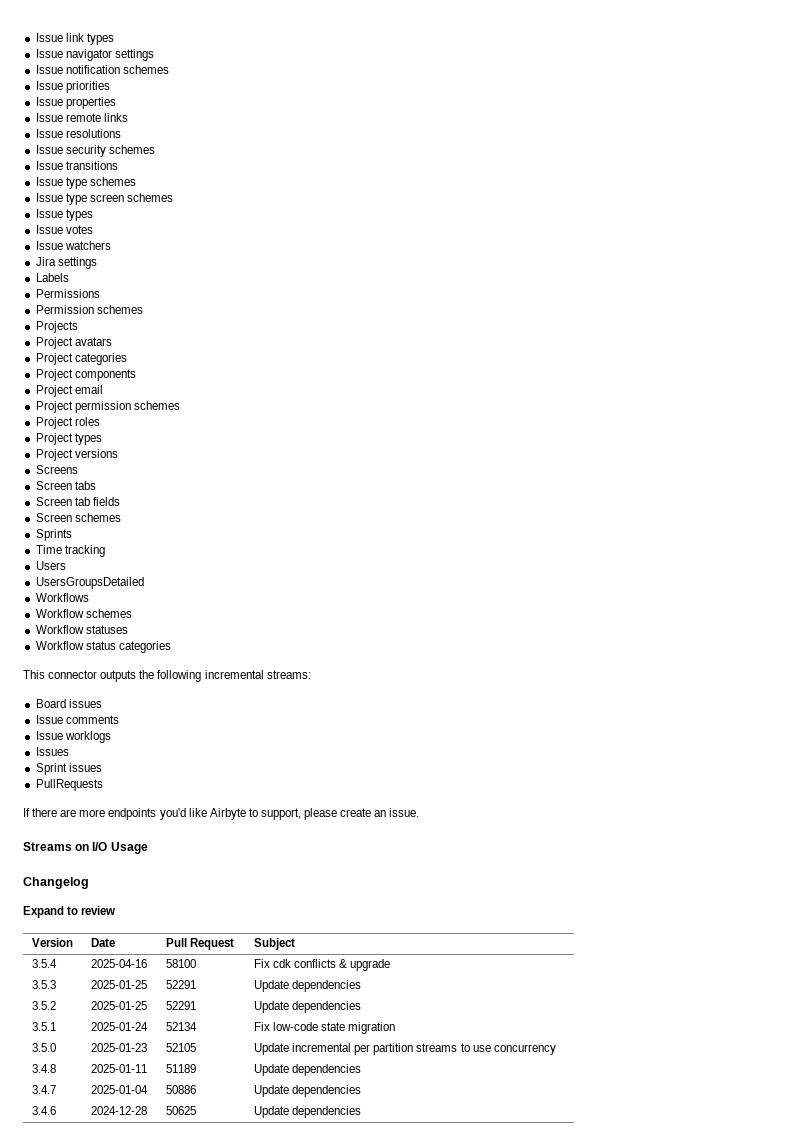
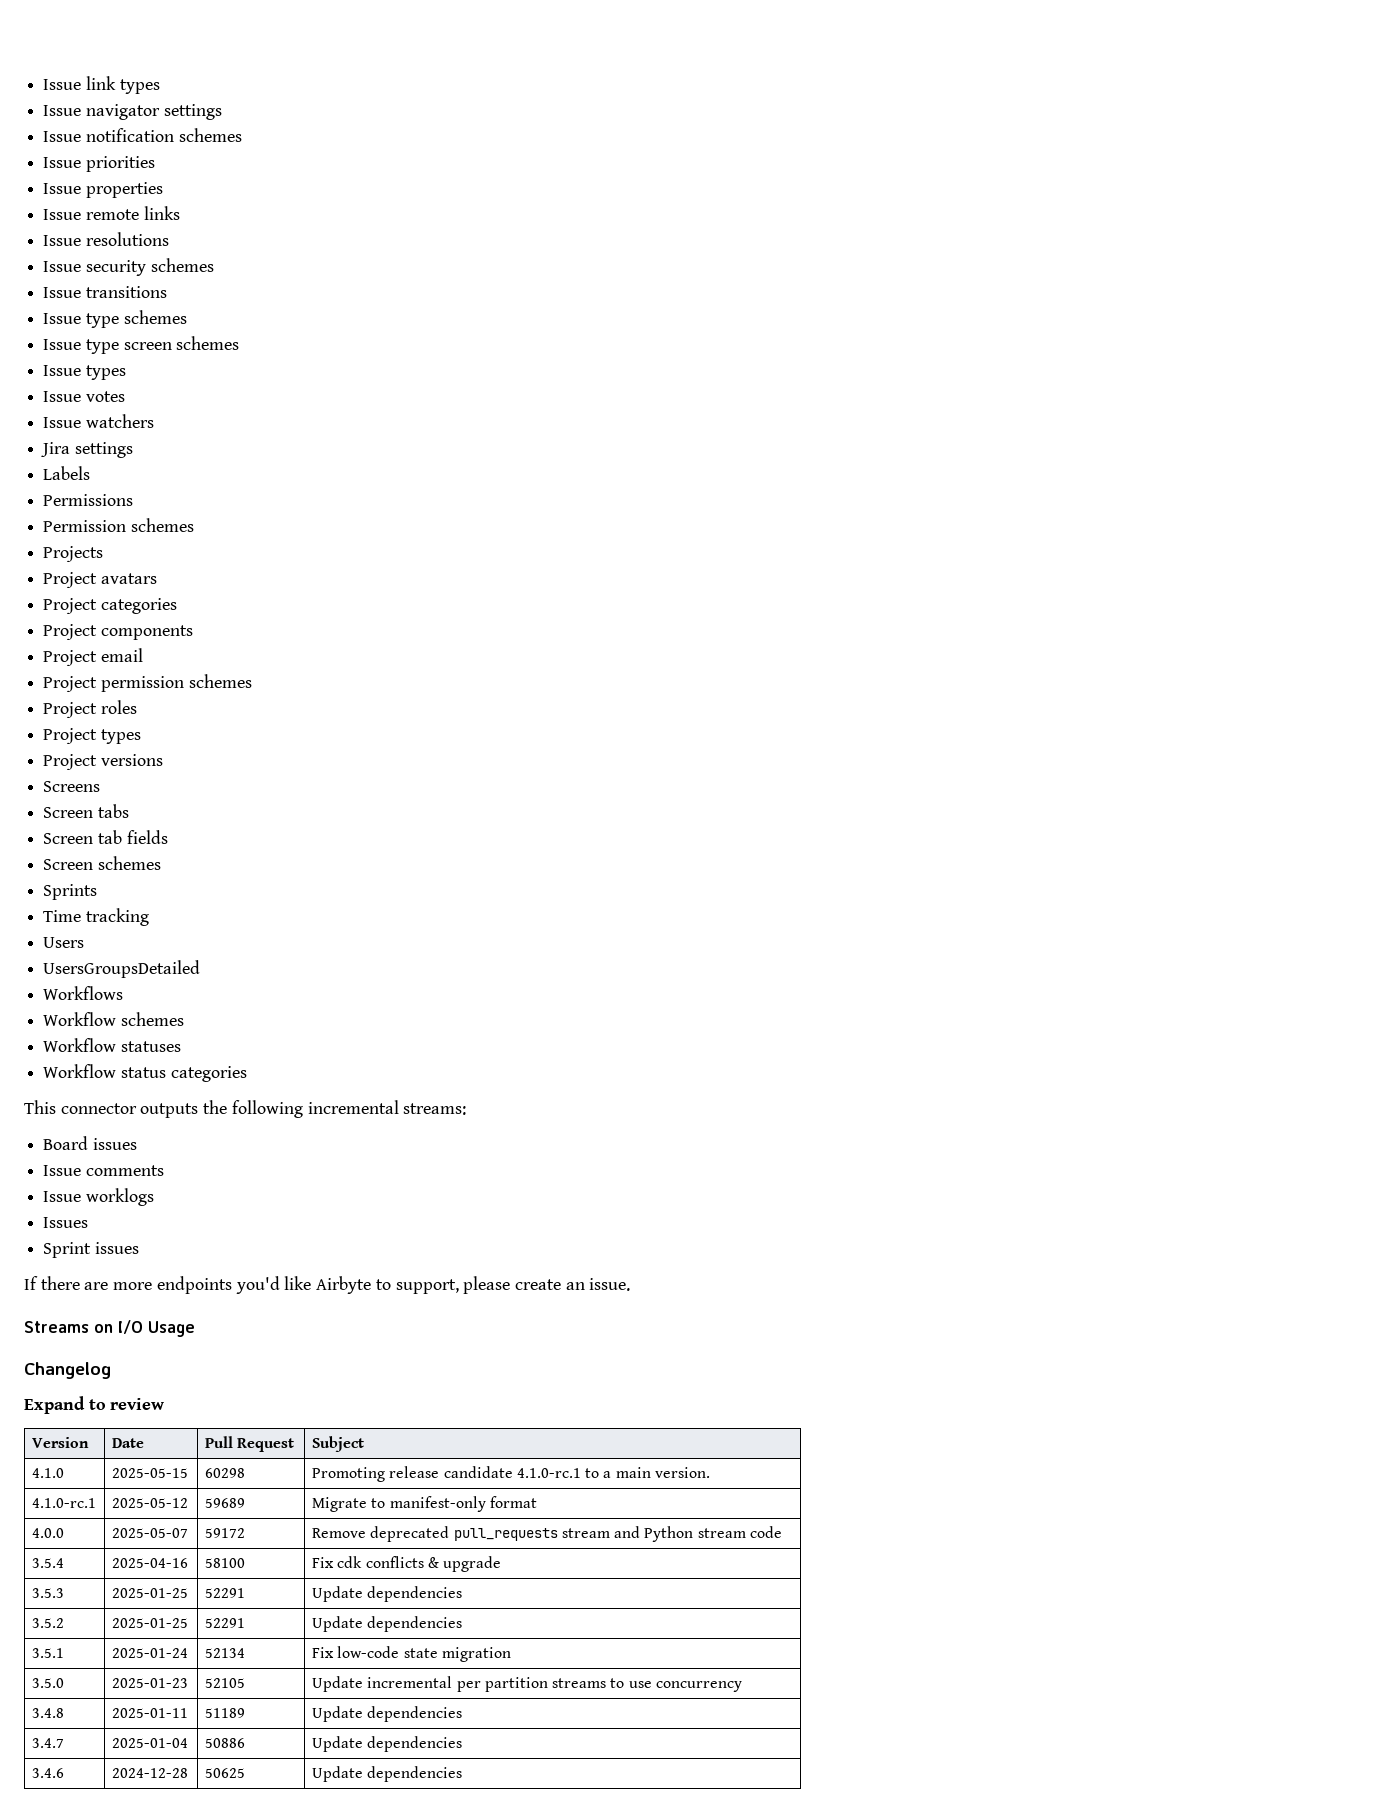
- PullRequests
+ 4.1.0 | 2025-05-15 | 60298 | Promoting release candidate 4.1.0-rc.1 to a main version.
+ 4.1.0-rc.1 | 2025-05-12 | 59689 | Migrate to manifest-only format
+ 4.0.0 | 2025-05-07 | 59172 | Remove deprecated pull_requests stream and Python stream code

